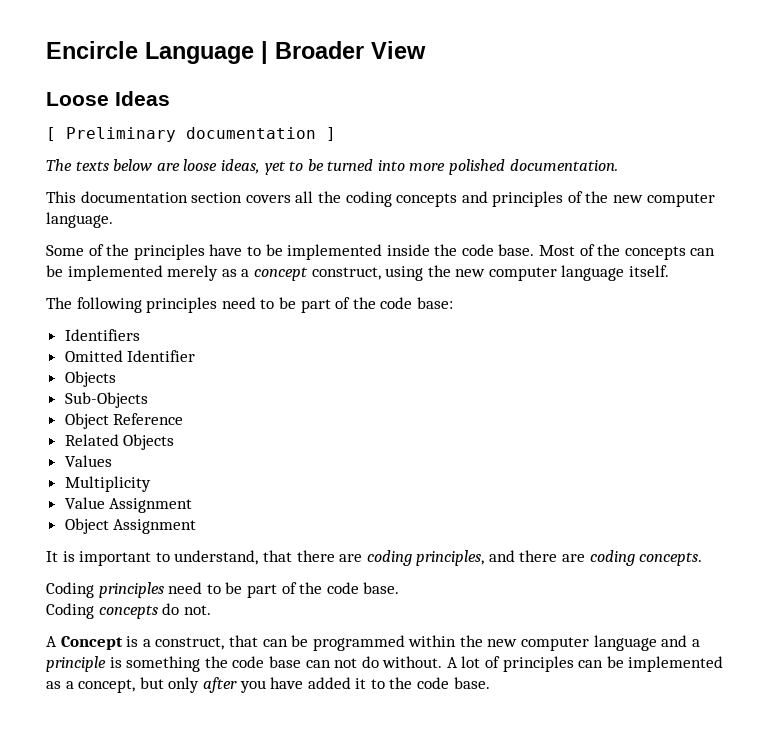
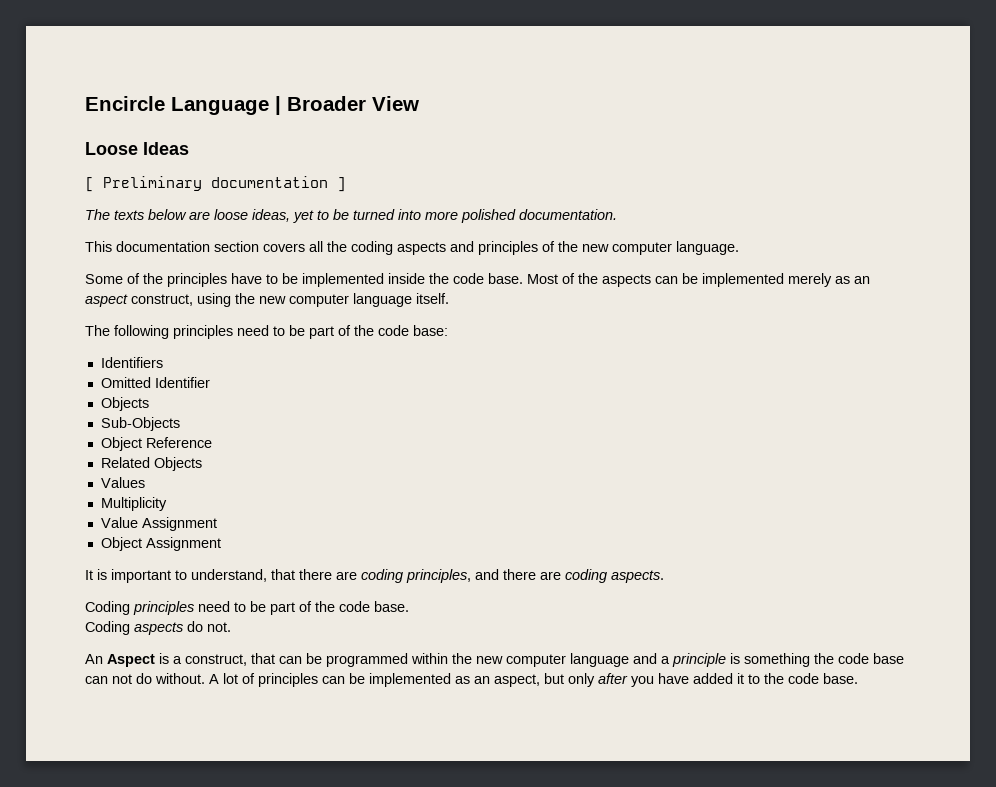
- This documentation section covers all the coding concepts and principles of the new computer language.
+ This documentation section covers all the coding aspects and principles of the new computer language.
- Most of the concepts can be implemented merely as a concept construct, using the new computer language itself.
+ Most of the aspects can be implemented merely as an aspect construct, using the new computer language itself.
- It is important to understand, that there are coding principles, and there are coding concepts.
+ It is important to understand, that there are coding principles, and there are coding aspects.
- Coding concepts do not.
+ Coding aspects do not.
- A Concept is a construct, that can be programmed within the new computer language and a principle is something the code base can not do without.
+ An Aspect is a construct, that can be programmed within the new computer language and a principle is something the code base can not do without.
- A lot of principles can be implemented as a concept, but only after you have added it to the code base.
+ A lot of principles can be implemented as an aspect, but only after you have added it to the code base.

